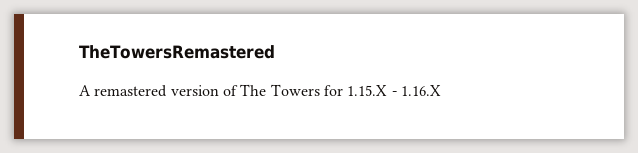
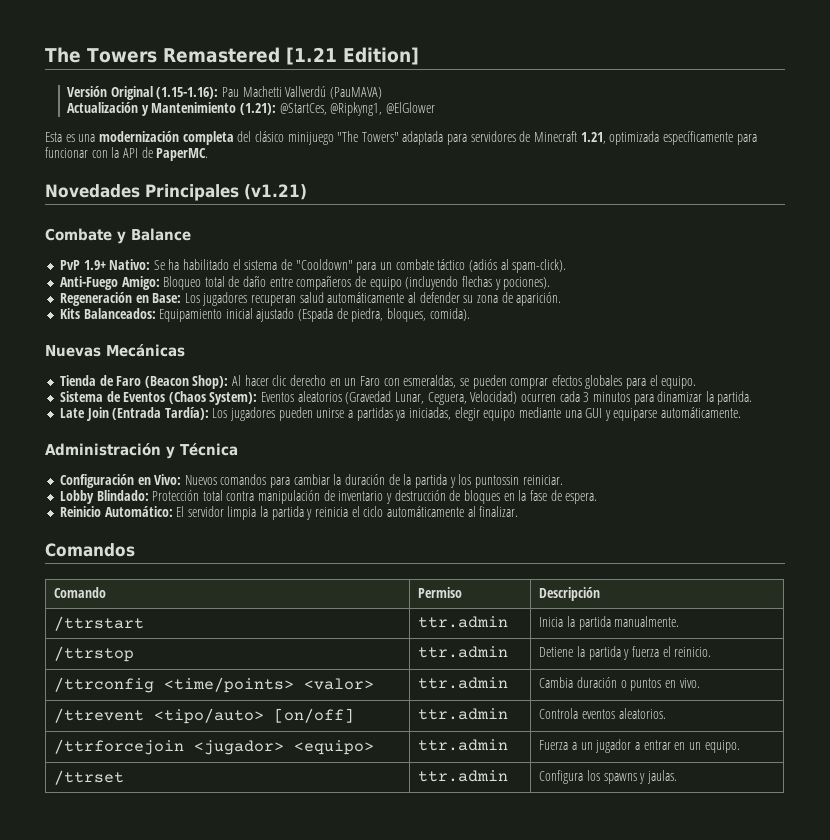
- TheTowersRemastered
- A remastered version of The Towers for 1.15.X - 1.16.X
+ The Towers Remastered [1.21 Edition]
+ Versión Original (1.15-1.16): Pau Machetti Vallverdú (PauMAVA)
+ Actualización y Mantenimiento (1.21): @StartCes, @Ripkyng1, @ElGlower
+ Esta es una modernización completa del clásico minijuego "The Towers" adaptada para servidores de Minecraft 1.21, optimizada específicamente para funcionar con la API de PaperMC.
+ Novedades Principales (v1.21)
+ Combate y Balance
+ PvP 1.9+ Nativo: Se ha habilitado el sistema de "Cooldown" para un combate táctico (adiós al spam-click).
+ Anti-Fuego Amigo: Bloqueo total de daño entre compañeros de equipo (incluyendo flechas y pociones).
+ Regeneración en Base: Los jugadores recuperan salud automáticamente al defender su zona de aparición.
+ Kits Balanceados: Equipamiento inicial ajustado (Espada de piedra, bloques, comida).
+ Nuevas Mecánicas
+ Tienda de Faro (Beacon Shop): Al hacer clic derecho en un Faro con esmeraldas, se pueden comprar efectos globales para el equipo.
+ Sistema de Eventos (Chaos System): Eventos aleatorios (Gravedad Lunar, Ceguera, Velocidad) ocurren cada 3 minutos para dinamizar la partida.
+ Late Join (Entrada Tardía): Los jugadores pueden unirse a partidas ya iniciadas, elegir equipo mediante una GUI y equiparse automáticamente.
+ Administración y Técnica
+ Configuración en Vivo: Nuevos comandos para cambiar la duración de la partida y los puntossin reiniciar.
+ Lobby Blindado: Protección total contra manipulación de inventario y destrucción de bloques en la fase de espera.
+ Reinicio Automático: El servidor limpia la partida y reinicia el ciclo automáticamente al finalizar.
+ Comandos
+ Comando | Permiso | Descripción
+ /ttrstart | ttr.admin | Inicia la partida manualmente.
+ /ttrstop | ttr.admin | Detiene la partida y fuerza el reinicio.
+ /ttrconfig <time/points> <valor> | ttr.admin | Cambia duración o puntos en vivo.
+ /ttrevent <tipo/auto> [on/off] | ttr.admin | Controla eventos aleatorios.
+ /ttrforcejoin <jugador> <equipo> | ttr.admin | Fuerza a un jugador a entrar en un equipo.
+ /ttrset | ttr.admin | Configura los spawns y jaulas.

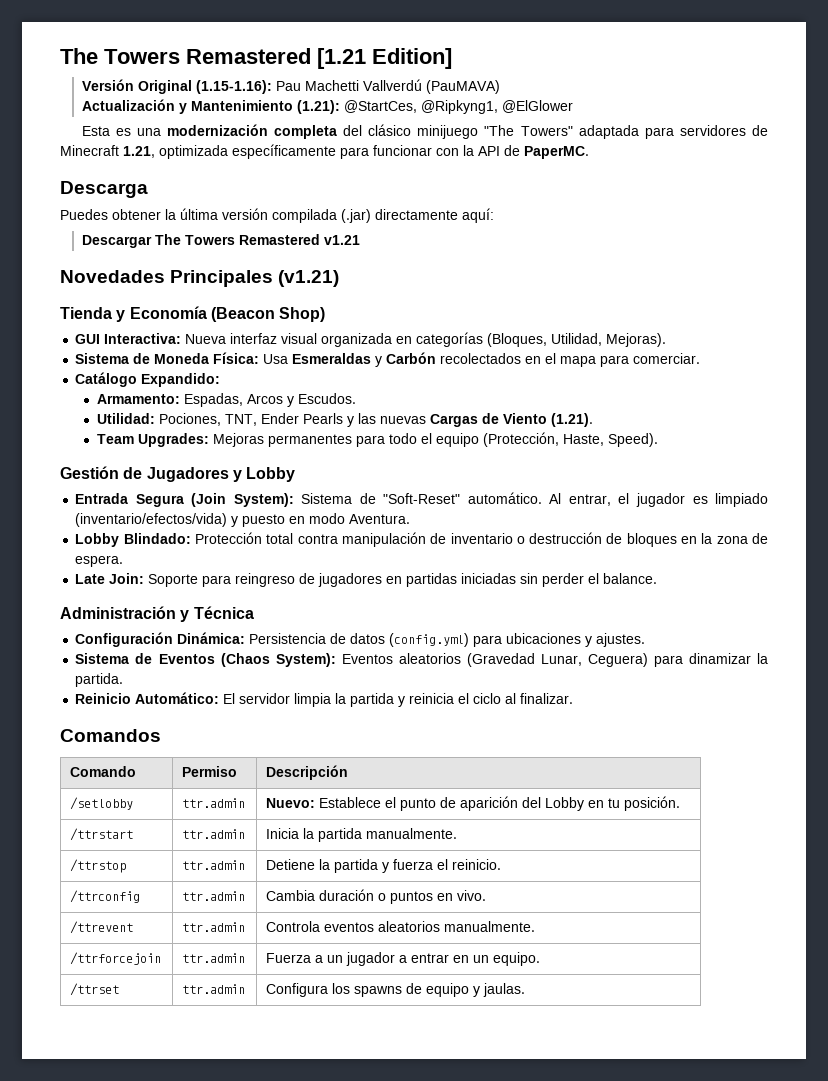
+ Descarga
+ Puedes obtener la última versión compilada (.jar) directamente aquí:
+ Descargar The Towers Remastered v1.21
  Novedades Principales (v1.21)
- Combate y Balance
- PvP 1.9+ Nativo: Se ha habilitado el sistema de "Cooldown" para un combate táctico (adiós al spam-click).
- Anti-Fuego Amigo: Bloqueo total de daño entre compañeros de equipo (incluyendo flechas y pociones).
- Regeneración en Base: Los jugadores recuperan salud automáticamente al defender su zona de aparición.
- Kits Balanceados: Equipamiento inicial ajustado (Espada de piedra, bloques, comida).
- Nuevas Mecánicas
- Tienda de Faro (Beacon Shop): Al hacer clic derecho en un Faro con esmeraldas, se pueden comprar efectos globales para el equipo.
+ Tienda y Economía (Beacon Shop)
+ GUI Interactiva: Nueva interfaz visual organizada en categorías (Bloques, Utilidad, Mejoras).
+ Sistema de Moneda Física: Usa Esmeraldas y Carbón recolectados en el mapa para comerciar.
+ Catálogo Expandido:
+ Armamento: Espadas, Arcos y Escudos.
+ Utilidad: Pociones, TNT, Ender Pearls y las nuevas Cargas de Viento (1.21).
+ Team Upgrades: Mejoras permanentes para todo el equipo (Protección, Haste, Speed).
+ Gestión de Jugadores y Lobby
+ Entrada Segura (Join System): Sistema de "Soft-Reset" automático. Al entrar, el jugador es limpiado (inventario/efectos/vida) y puesto en modo Aventura.
+ Lobby Blindado: Protección total contra manipulación de inventario o destrucción de bloques en la zona de espera.
+ Late Join: Soporte para reingreso de jugadores en partidas iniciadas sin perder el balance.
+ Administración y Técnica
+ Configuración Dinámica: Persistencia de datos (config.yml) para ubicaciones y ajustes.
- Sistema de Eventos (Chaos System): Eventos aleatorios (Gravedad Lunar, Ceguera, Velocidad) ocurren cada 3 minutos para dinamizar la partida.
- Late Join (Entrada Tardía): Los jugadores pueden unirse a partidas ya iniciadas, elegir equipo mediante una GUI y equiparse automáticamente.
- Administración y Técnica
- Configuración en Vivo: Nuevos comandos para cambiar la duración de la partida y los puntossin reiniciar.
- Lobby Blindado: Protección total contra manipulación de inventario y destrucción de bloques en la fase de espera.
+ Sistema de Eventos (Chaos System): Eventos aleatorios (Gravedad Lunar, Ceguera) para dinamizar la partida.
- Reinicio Automático: El servidor limpia la partida y reinicia el ciclo automáticamente al finalizar.
+ Reinicio Automático: El servidor limpia la partida y reinicia el ciclo al finalizar.
+ /setlobby | ttr.admin | Nuevo: Establece el punto de aparición del Lobby en tu posición.
- /ttrconfig <time/points> <valor> | ttr.admin | Cambia duración o puntos en vivo.
+ /ttrconfig | ttr.admin | Cambia duración o puntos en vivo.
- /ttrevent <tipo/auto> [on/off] | ttr.admin | Controla eventos aleatorios.
+ /ttrevent | ttr.admin | Controla eventos aleatorios manualmente.
- /ttrforcejoin <jugador> <equipo> | ttr.admin | Fuerza a un jugador a entrar en un equipo.
+ /ttrforcejoin | ttr.admin | Fuerza a un jugador a entrar en un equipo.
- /ttrset | ttr.admin | Configura los spawns y jaulas.
+ /ttrset | ttr.admin | Configura los spawns de equipo y jaulas.

